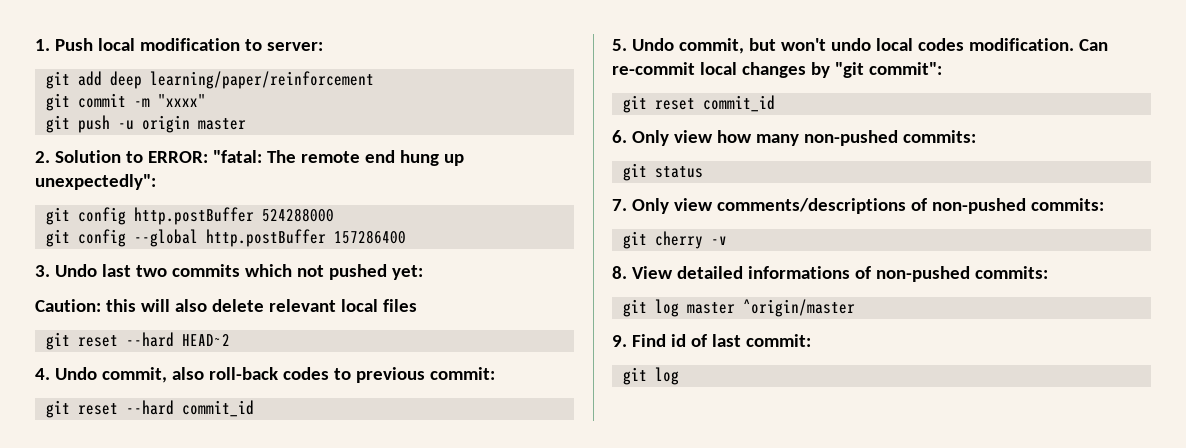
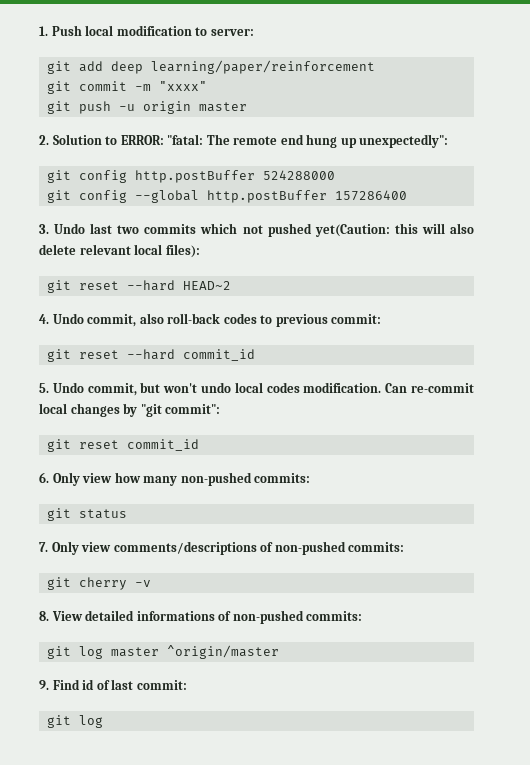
- 3. Undo last two commits which not pushed yet:
- Caution: this will also delete relevant local files
+ 3. Undo last two commits which not pushed yet(Caution: this will also delete relevant local files):

